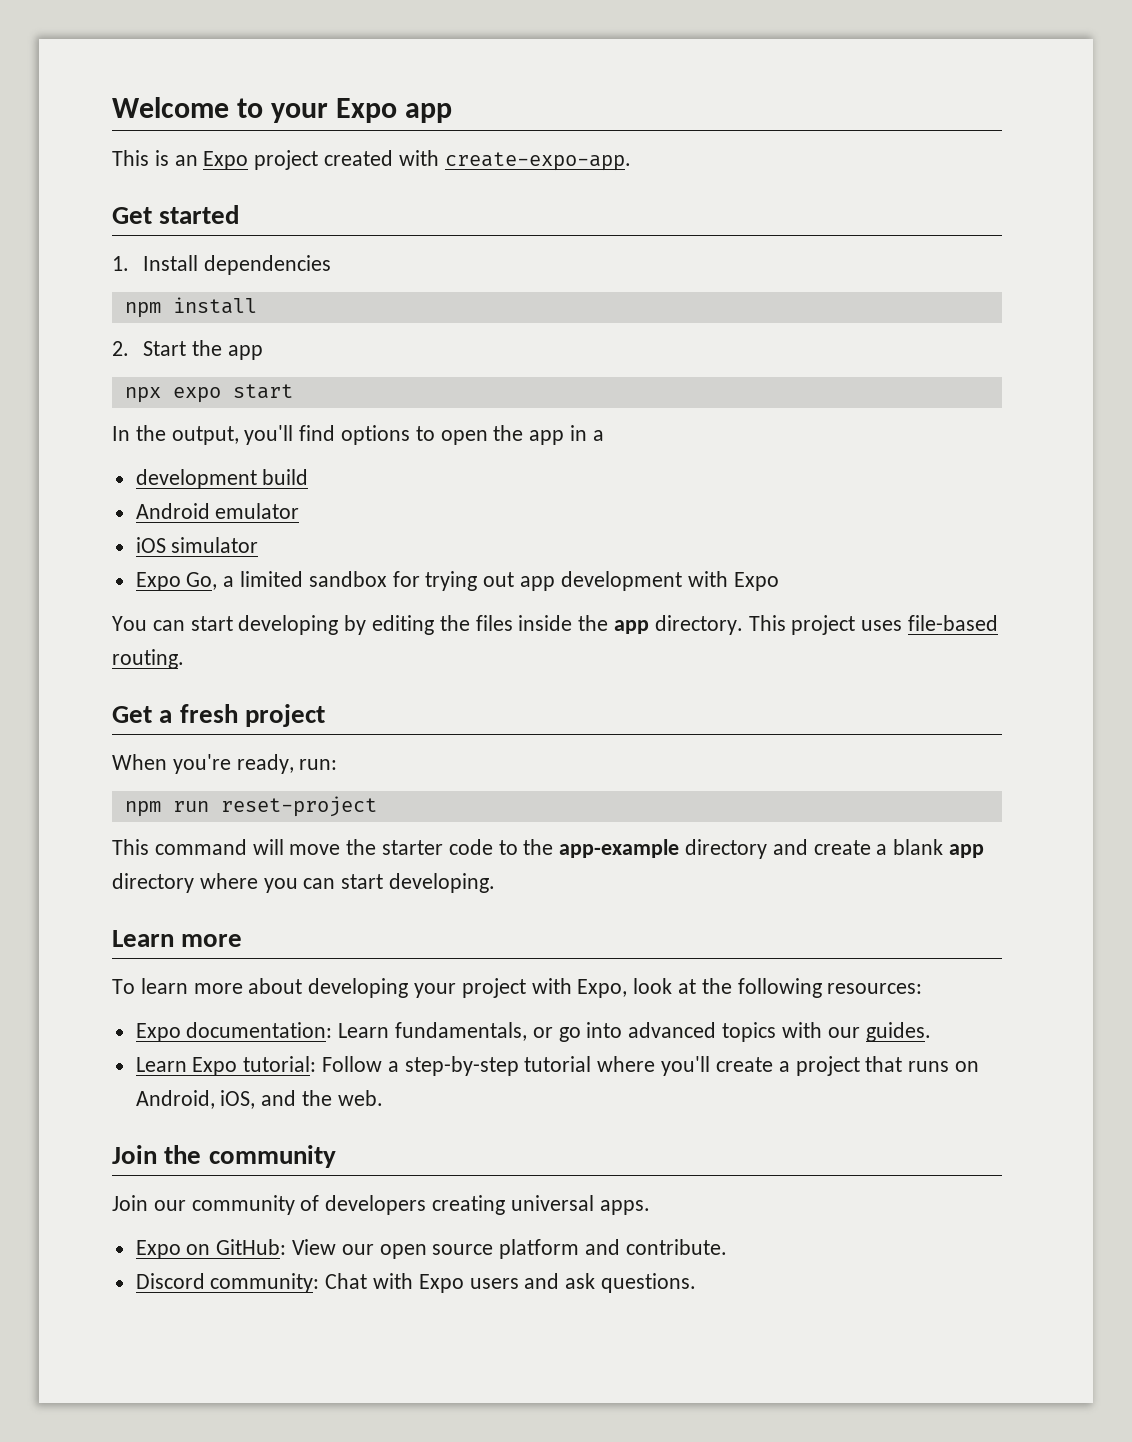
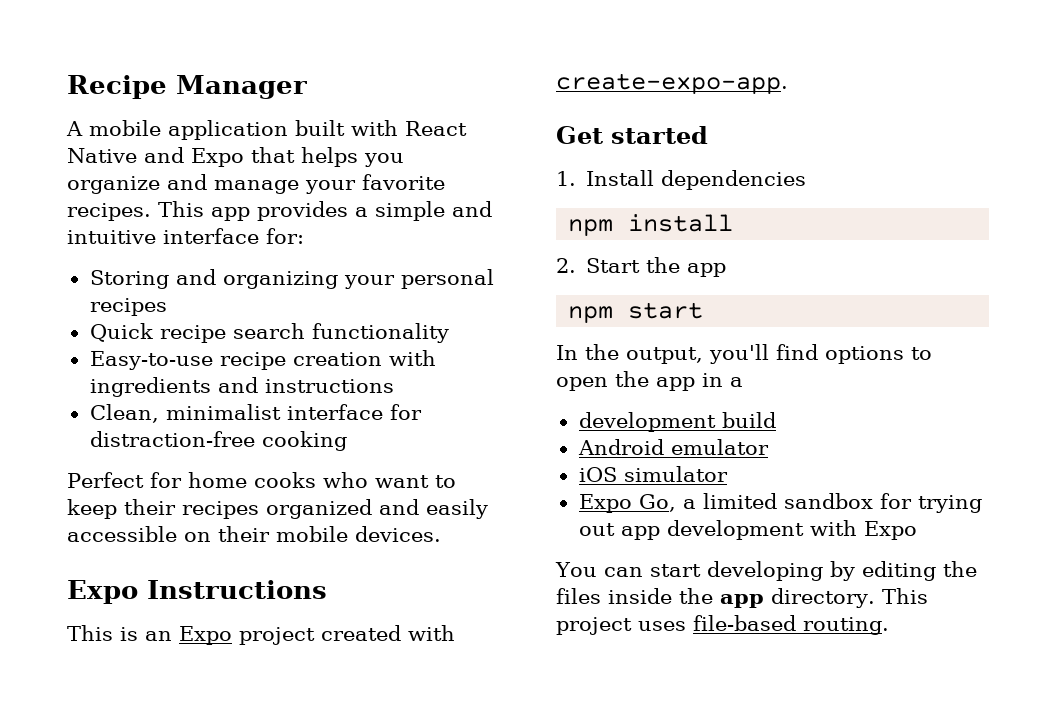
- Welcome to your Expo app
+ Recipe Manager
+ A mobile application built with React Native and Expo that helps you organize and manage your favorite recipes. This app provides a simple and intuitive interface for:
+ Storing and organizing your personal recipes
+ Quick recipe search functionality
+ Easy-to-use recipe creation with ingredients and instructions
+ Clean, minimalist interface for distraction-free cooking
+ Perfect for home cooks who want to keep their recipes organized and easily accessible on their mobile devices.
+ Expo Instructions
- npx expo start
+ npm start
- Get a fresh project
- When you're ready, run:
- npm run reset-project
- This command will move the starter code to the app-example directory and create a blank app directory where you can start developing.
- Learn more
- To learn more about developing your project with Expo, look at the following resources:
- Expo documentation: Learn fundamentals, or go into advanced topics with our guides.
- Learn Expo tutorial: Follow a step-by-step tutorial where you'll create a project that runs on Android, iOS, and the web.
- Join the community
- Join our community of developers creating universal apps.
- Expo on GitHub: View our open source platform and contribute.
- Discord community: Chat with Expo users and ask questions.

